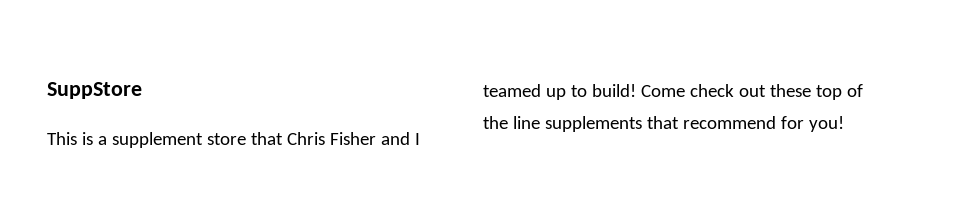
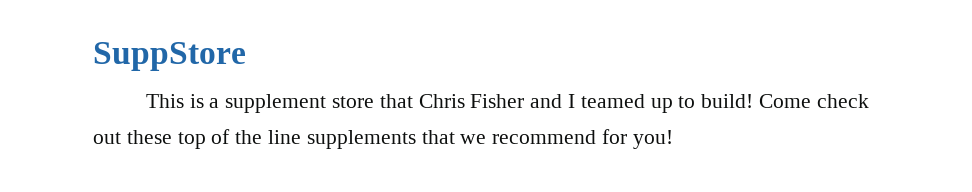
- Come check out these top of the line supplements that recommend for you!
+ Come check out these top of the line supplements that we recommend for you!

